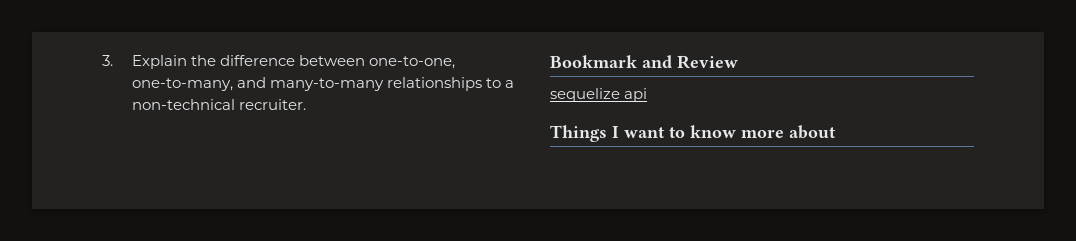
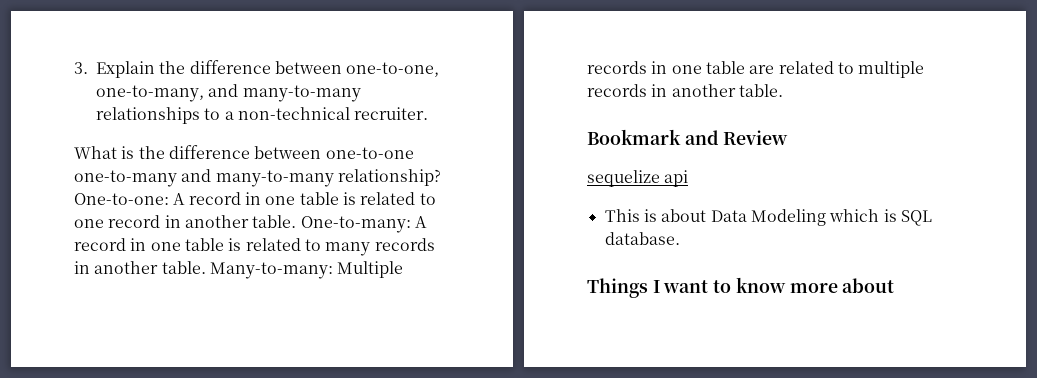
+ What is the difference between one-to-one one-to-many and many-to-many relationship? One-to-one: A record in one table is related to one record in another table. One-to-many: A record in one table is related to many records in another table. Many-to-many: Multiple records in one table are related to multiple records in another table.
+ This is about Data Modeling which is SQL database.

